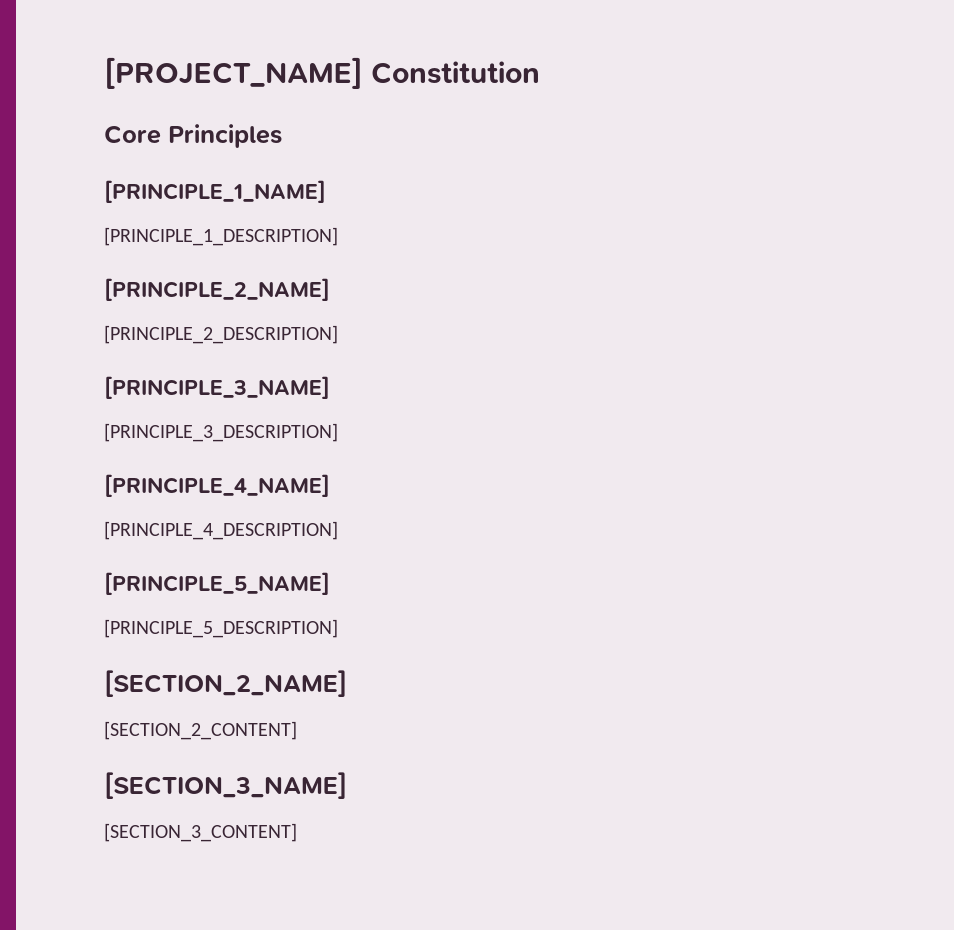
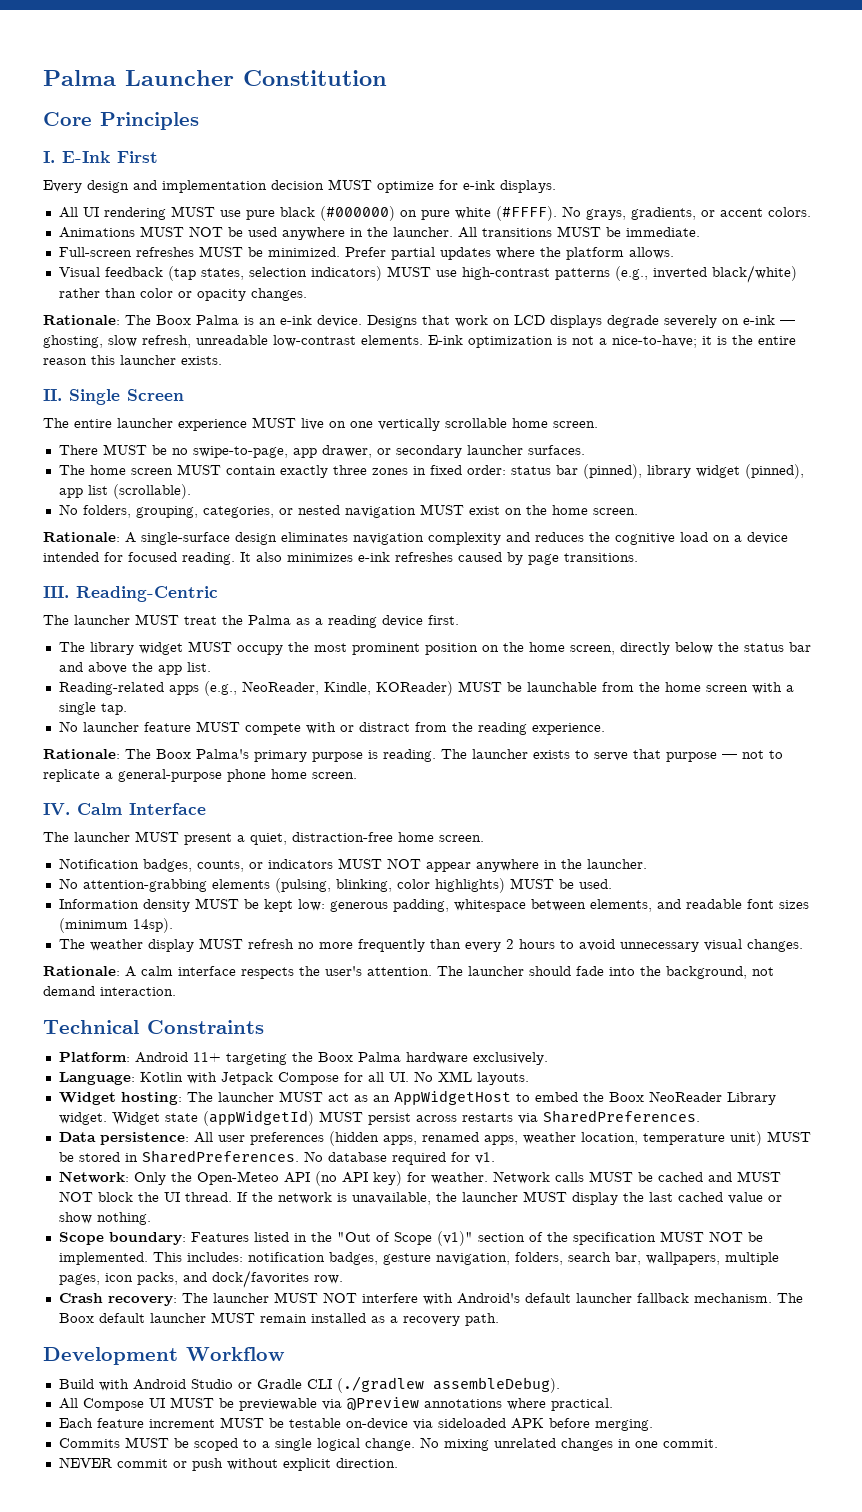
- [PROJECT_NAME] Constitution
+ Palma Launcher Constitution
- [PRINCIPLE_1_NAME]
- [PRINCIPLE_1_DESCRIPTION]
- [PRINCIPLE_2_NAME]
- [PRINCIPLE_2_DESCRIPTION]
- [PRINCIPLE_3_NAME]
- [PRINCIPLE_3_DESCRIPTION]
- [PRINCIPLE_4_NAME]
- [PRINCIPLE_4_DESCRIPTION]
- [PRINCIPLE_5_NAME]
- [PRINCIPLE_5_DESCRIPTION]
- [SECTION_2_NAME]
- [SECTION_2_CONTENT]
- [SECTION_3_NAME]
- [SECTION_3_CONTENT]
+ I. E-Ink First
+ Every design and implementation decision MUST optimize for e-ink displays.
+ All UI rendering MUST use pure black (#000000) on pure white (#FFFF). No grays, gradients, or accent colors.
+ Animations MUST NOT be used anywhere in the launcher. All transitions MUST be immediate.
+ Full-screen refreshes MUST be minimized. Prefer partial updates where the platform allows.
+ Visual feedback (tap states, selection indicators) MUST use high-contrast patterns (e.g., inverted black/white) rather than color or opacity changes.
+ Rationale: The Boox Palma is an e-ink device. Designs that work on LCD displays degrade severely on e-ink — ghosting, slow refresh, unreadable low-contrast elements. E-ink optimization is not a nice-to-have; it is the entire reason this launcher exists.
+ II. Single Screen
+ The entire launcher experience MUST live on one vertically scrollable home screen.
+ There MUST be no swipe-to-page, app drawer, or secondary launcher surfaces.
+ The home screen MUST contain exactly three zones in fixed order: status bar (pinned), library widget (pinned), app list (scrollable).
+ No folders, grouping, categories, or nested navigation MUST exist on the home screen.
+ Rationale: A single-surface design eliminates navigation complexity and reduces the cognitive load on a device intended for focused reading. It also minimizes e-ink refreshes caused by page transitions.
+ III. Reading-Centric
+ The launcher MUST treat the Palma as a reading device first.
+ The library widget MUST occupy the most prominent position on the home screen, directly below the status bar and above the app list.
+ Reading-related apps (e.g., NeoReader, Kindle, KOReader) MUST be launchable from the home screen with a single tap.
+ No launcher feature MUST compete with or distract from the reading experience.
+ Rationale: The Boox Palma's primary purpose is reading. The launcher exists to serve that purpose — not to replicate a general-purpose phone home screen.
+ IV. Calm Interface
+ The launcher MUST present a quiet, distraction-free home screen.
+ Notification badges, counts, or indicators MUST NOT appear anywhere in the launcher.
+ No attention-grabbing elements (pulsing, blinking, color highlights) MUST be used.
+ Information density MUST be kept low: generous padding, whitespace between elements, and readable font sizes (minimum 14sp).
+ The weather display MUST refresh no more frequently than every 2 hours to avoid unnecessary visual changes.
+ Rationale: A calm interface respects the user's attention. The launcher should fade into the background, not demand interaction.
+ Technical Constraints
+ Platform: Android 11+ targeting the Boox Palma hardware exclusively.
+ Language: Kotlin with Jetpack Compose for all UI. No XML layouts.
+ Widget hosting: The launcher MUST act as an AppWidgetHost to embed the Boox NeoReader Library widget. Widget state (appWidgetId) MUST persist across restarts via SharedPreferences.
+ Data persistence: All user preferences (hidden apps, renamed apps, weather location, temperature unit) MUST be stored in SharedPreferences. No database required for v1.
+ Network: Only the Open-Meteo API (no API key) for weather. Network calls MUST be cached and MUST NOT block the UI thread. If the network is unavailable, the launcher MUST display the last cached value or show nothing.
+ Scope boundary: Features listed in the "Out of Scope (v1)" section of the specification MUST NOT be implemented. This includes: notification badges, gesture navigation, folders, search bar, wallpapers, multiple pages, icon packs, and dock/favorites row.
+ Crash recovery: The launcher MUST NOT interfere with Android's default launcher fallback mechanism. The Boox default launcher MUST remain installed as a recovery path.
+ Development Workflow
+ Build with Android Studio or Gradle CLI (./gradlew assembleDebug).
+ All Compose UI MUST be previewable via @Preview annotations where practical.
+ Each feature increment MUST be testable on-device via sideloaded APK before merging.
+ Commits MUST be scoped to a single logical change. No mixing unrelated changes in one commit.
+ NEVER commit or push without explicit direction.

